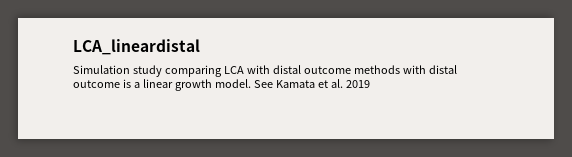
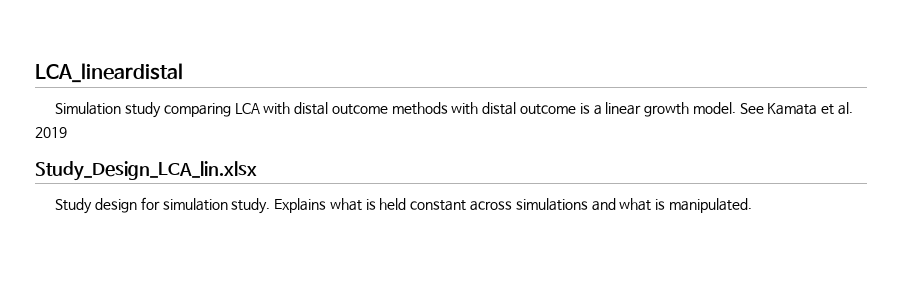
+ Study_Design_LCA_lin.xlsx
+ Study design for simulation study. Explains what is held constant across simulations and what is manipulated.

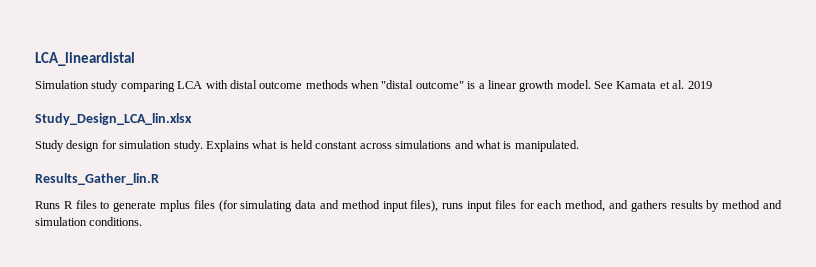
- Simulation study comparing LCA with distal outcome methods with distal outcome is a linear growth model.
+ Simulation study comparing LCA with distal outcome methods when "distal outcome" is a linear growth model.
+ Results_Gather_lin.R
+ Runs R files to generate mplus files (for simulating data and method input files), runs input files for each method, and gathers results by method and simulation conditions.

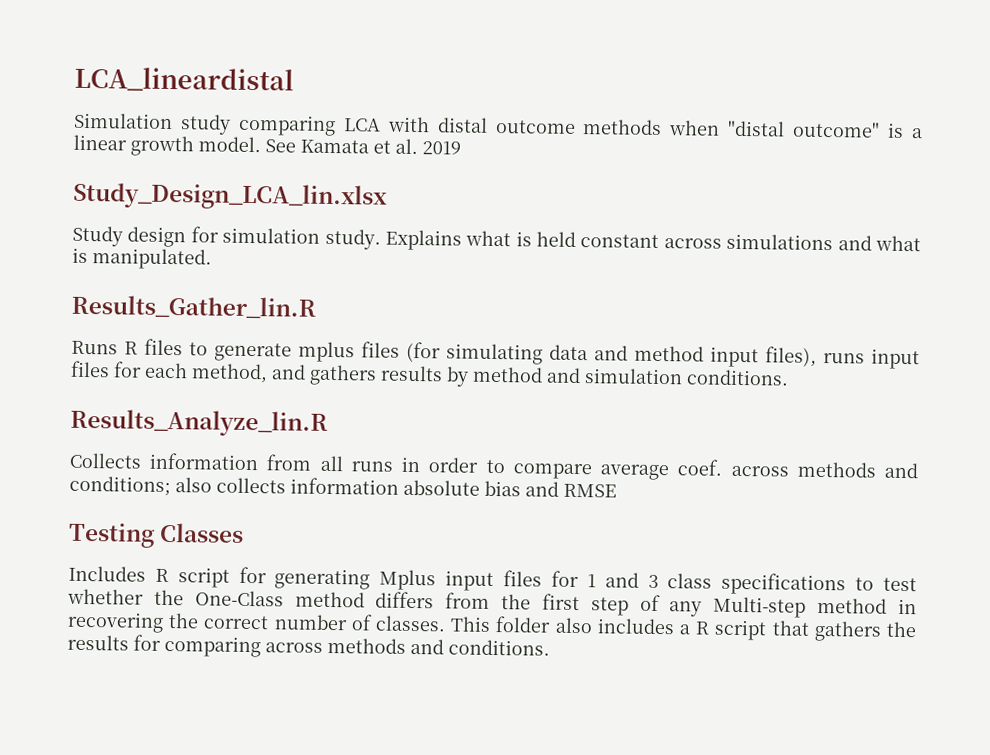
+ Results_Analyze_lin.R
+ Collects information from all runs in order to compare average coef. across methods and conditions; also collects information absolute bias and RMSE
+ Testing Classes
+ Includes R script for generating Mplus input files for 1 and 3 class specifications to test whether the One-Class method differs from the first step of any Multi-step method in recovering the correct number of classes. This folder also includes a R script that gathers the results for comparing across methods and conditions.

